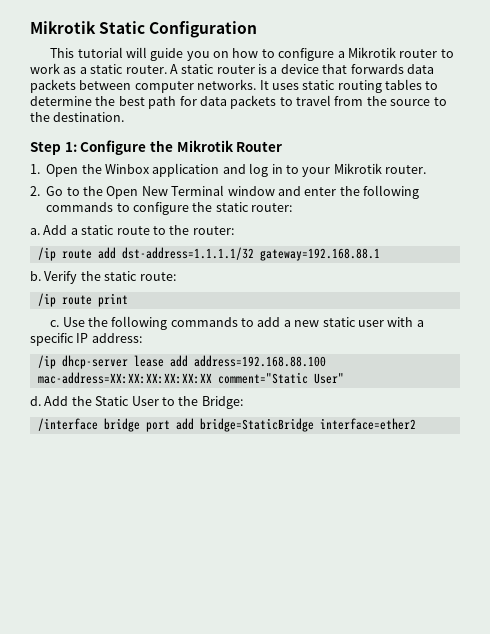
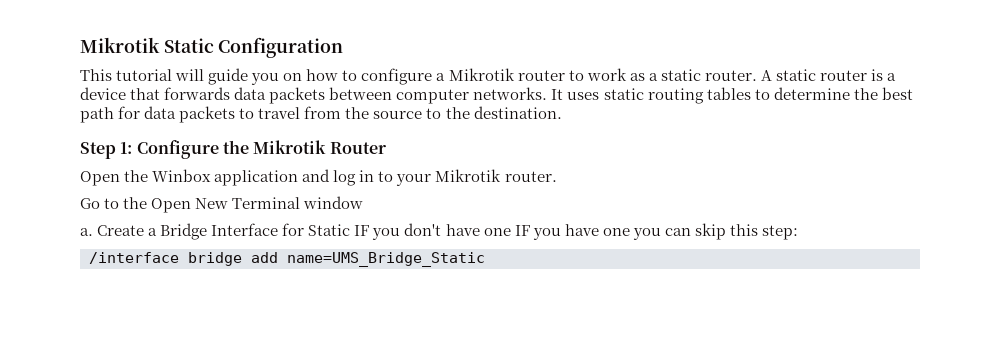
- 1. Open the Winbox application and log in to your Mikrotik router.
+ Open the Winbox application and log in to your Mikrotik router.
- 2. Go to the Open New Terminal window and enter the following commands to configure the static router:
- a. Add a static route to the router:
- /ip route add dst-address=1.1.1.1/32 gateway=192.168.88.1
- b. Verify the static route:
- /ip route print
- c. Use the following commands to add a new static user with a specific IP address:
- /ip dhcp-server lease add address=192.168.88.100 mac-address=XX:XX:XX:XX:XX:XX comment="Static User"
- d. Add the Static User to the Bridge:
- /interface bridge port add bridge=StaticBridge interface=ether2
+ Go to the Open New Terminal window
+ a. Create a Bridge Interface for Static IF you don't have one IF you have one you can skip this step:
+ /interface bridge add name=UMS_Bridge_Static

